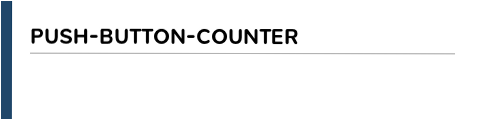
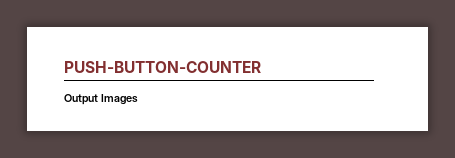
+ Output Images

